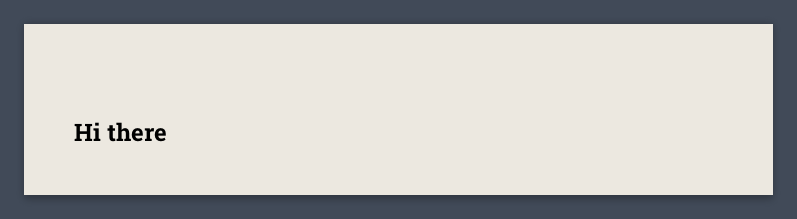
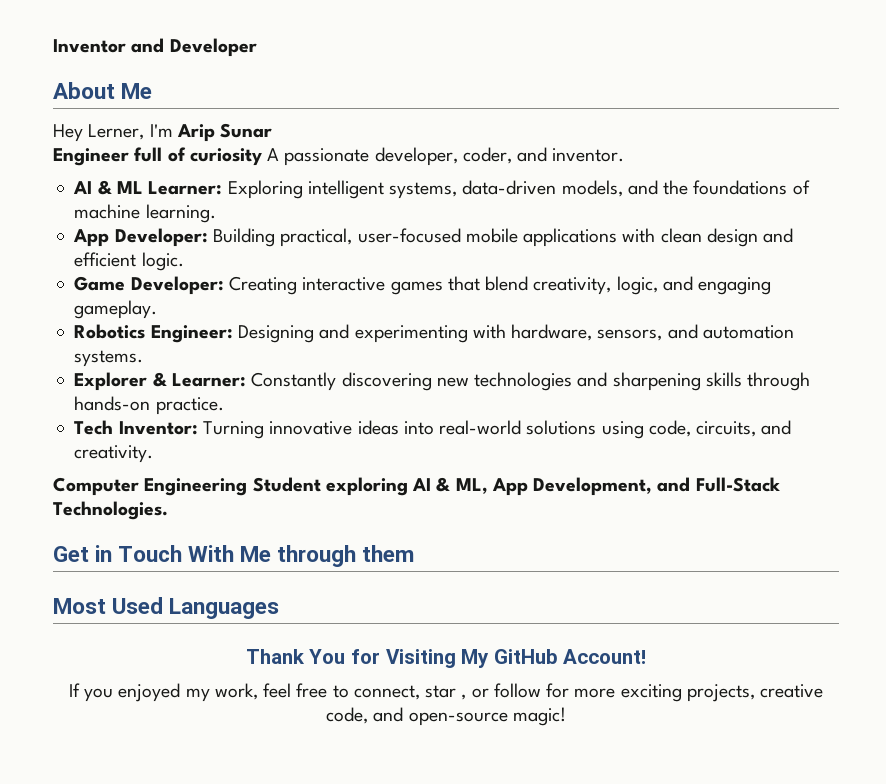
- Hi there
+ Inventor and Developer
+ About Me
+ Hey Lerner, I'm Arip Sunar
+ Engineer full of curiosity A passionate developer, coder, and inventor.
+ AI & ML Learner: Exploring intelligent systems, data-driven models, and the foundations of machine learning.
+ App Developer: Building practical, user-focused mobile applications with clean design and efficient logic.
+ Game Developer: Creating interactive games that blend creativity, logic, and engaging gameplay.
+ Robotics Engineer: Designing and experimenting with hardware, sensors, and automation systems.
+ Explorer & Learner: Constantly discovering new technologies and sharpening skills through hands-on practice.
+ Tech Inventor: Turning innovative ideas into real-world solutions using code, circuits, and creativity.
+ Computer Engineering Student exploring AI & ML, App Development, and Full-Stack Technologies.
+ Get in Touch With Me through them
+ Most Used Languages
+ Thank You for Visiting My GitHub Account!
+ If you enjoyed my work, feel free to connect, star , or follow for more exciting projects, creative code, and open-source magic!

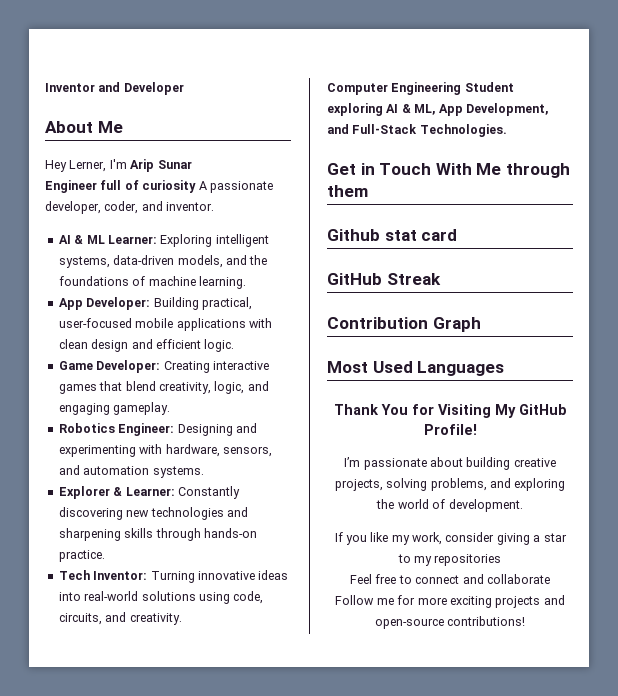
+ Github stat card
+ GitHub Streak
+ Contribution Graph
- Thank You for Visiting My GitHub Account!
+ Thank You for Visiting My GitHub Profile!
+ I’m passionate about building creative projects, solving problems, and exploring the world of development.
- If you enjoyed my work, feel free to connect, star , or follow for more exciting projects, creative code, and open-source magic!
+ If you like my work, consider giving a star to my repositories
+ Feel free to connect and collaborate
+ Follow me for more exciting projects and open-source contributions!

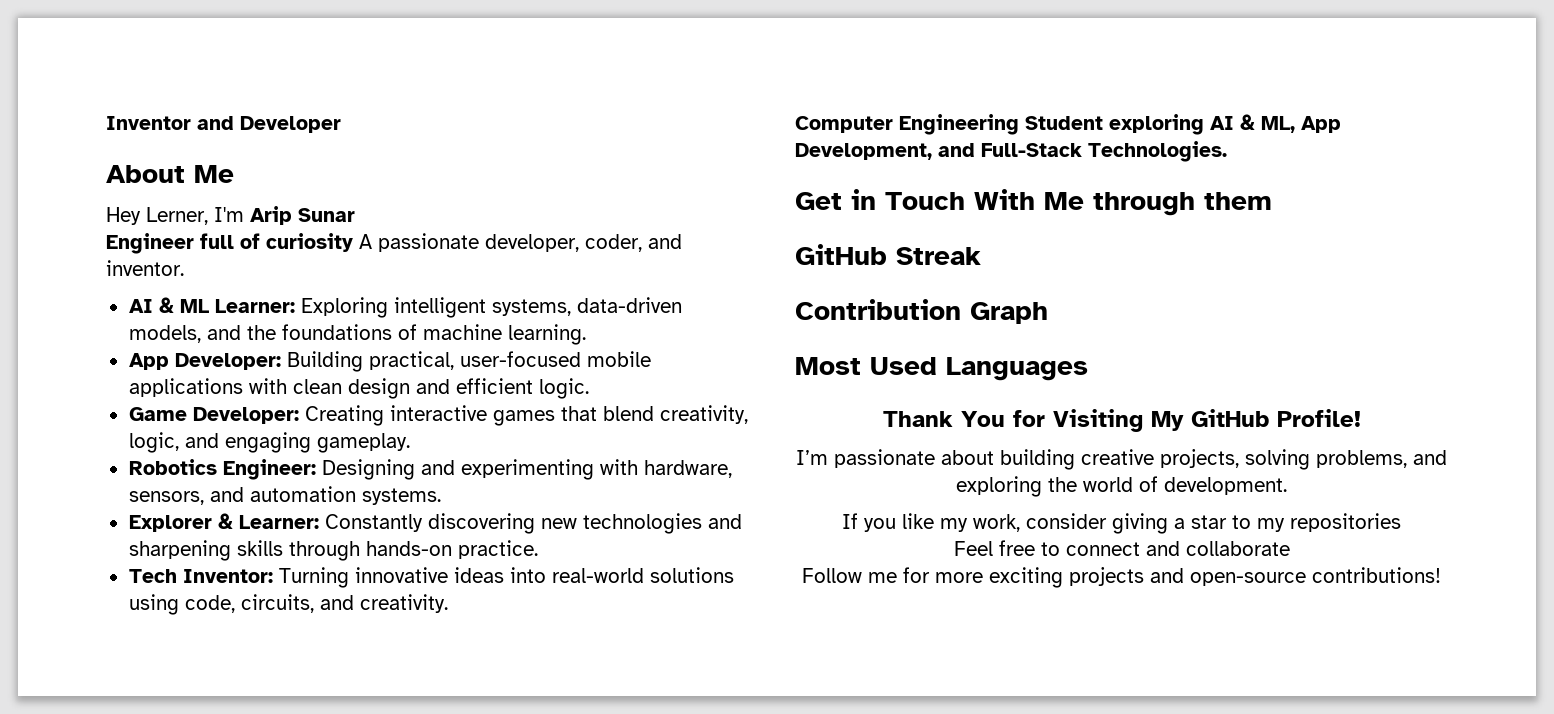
- Github stat card

